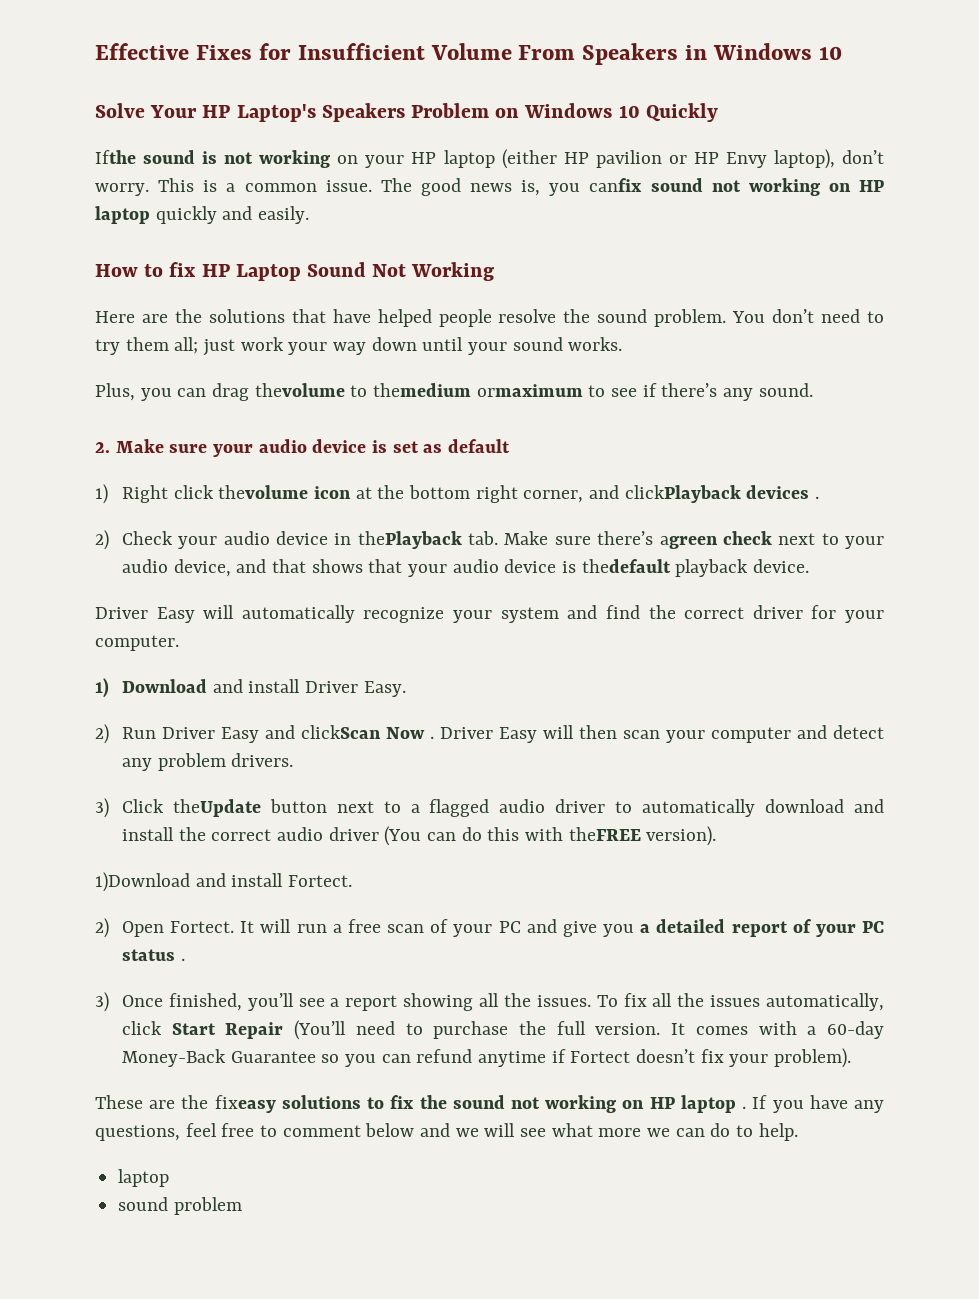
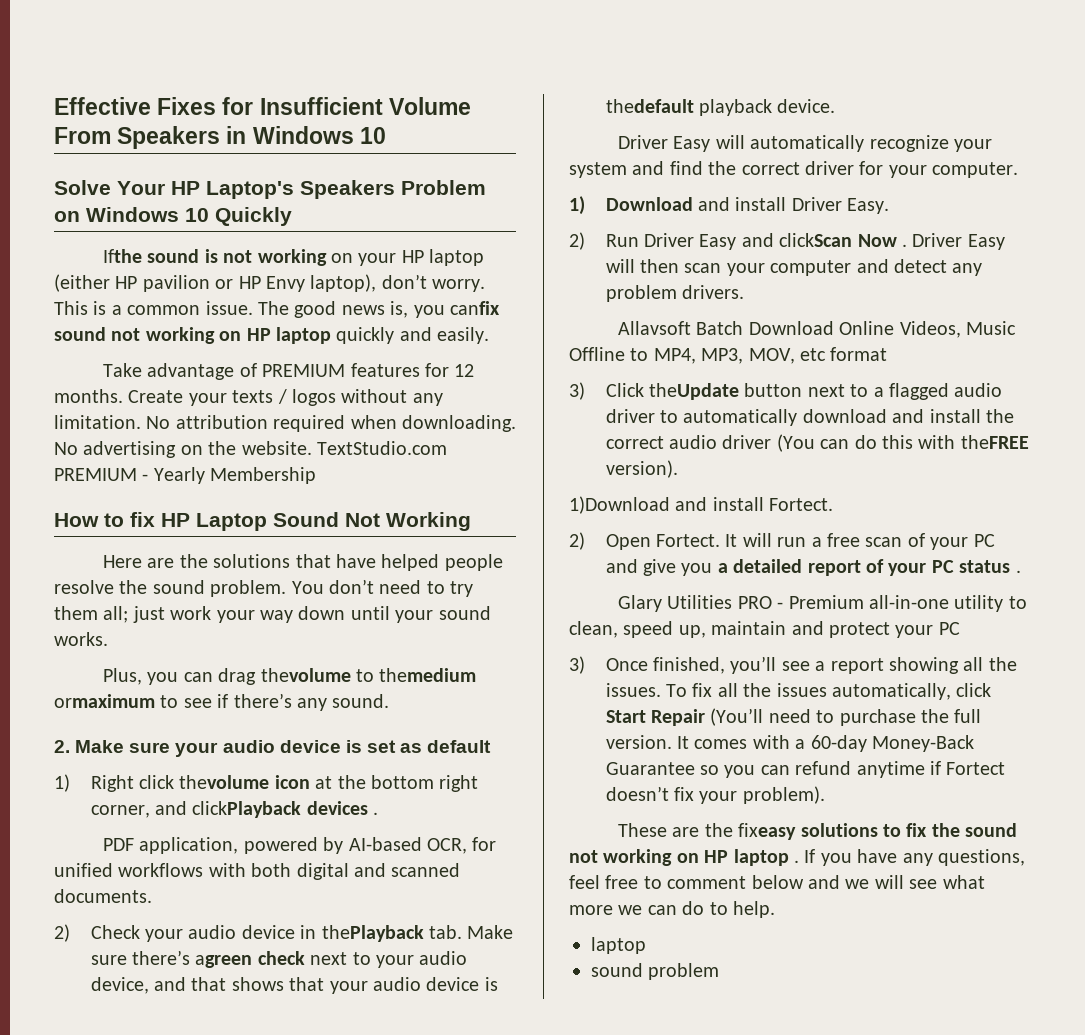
+ Take advantage of PREMIUM features for 12 months. Create your texts / logos without any limitation. No attribution required when downloading. No advertising on the website. TextStudio.com PREMIUM - Yearly Membership
+ PDF application, powered by AI-based OCR, for unified workflows with both digital and scanned documents.
+ Allavsoft Batch Download Online Videos, Music Offline to MP4, MP3, MOV, etc format
+ Glary Utilities PRO - Premium all-in-one utility to clean, speed up, maintain and protect your PC

